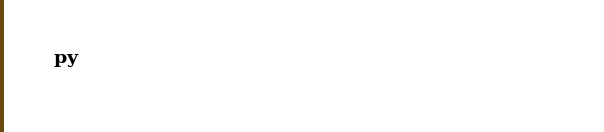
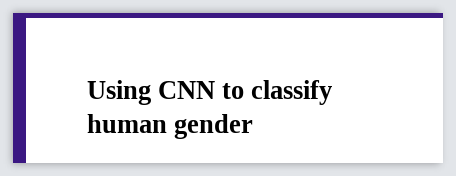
- py
+ Using CNN to classify human gender

